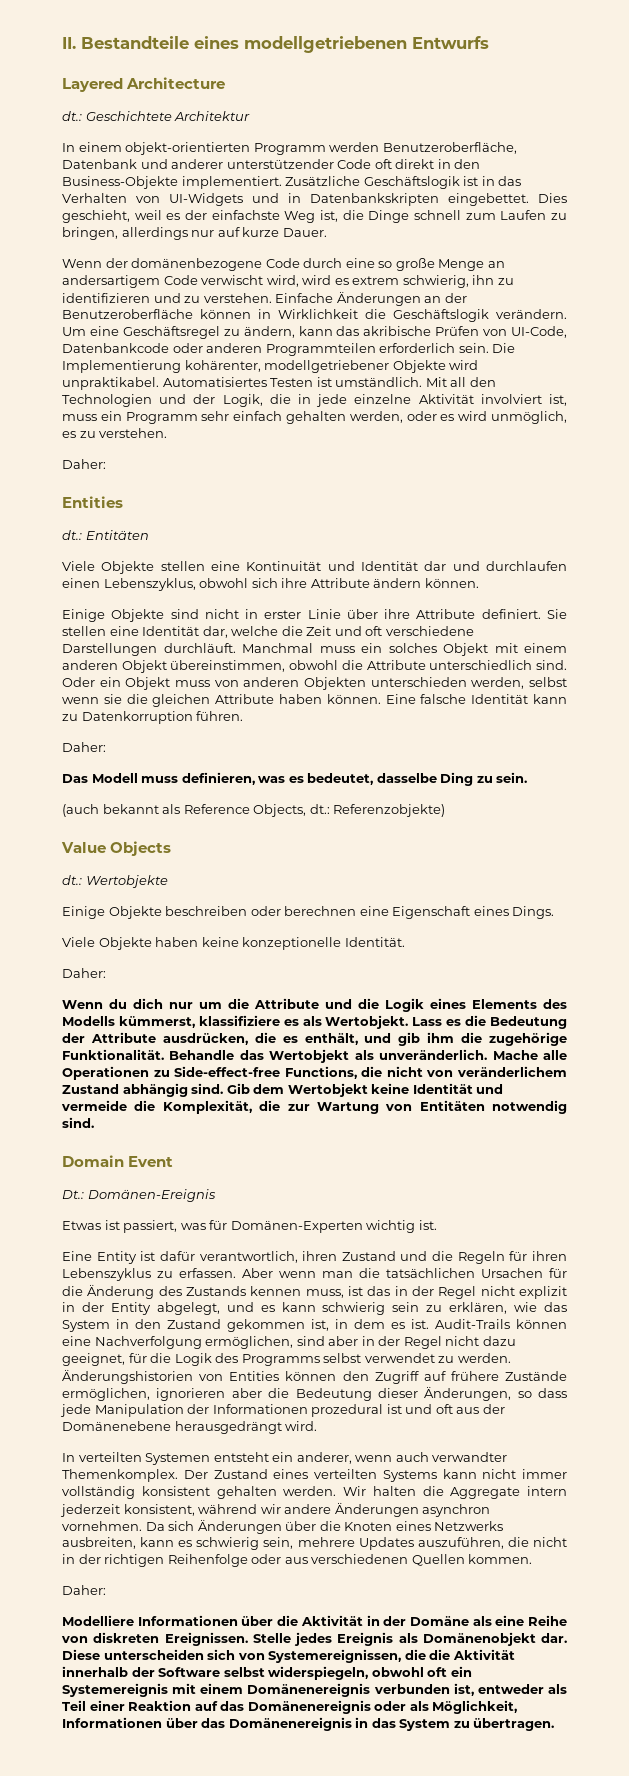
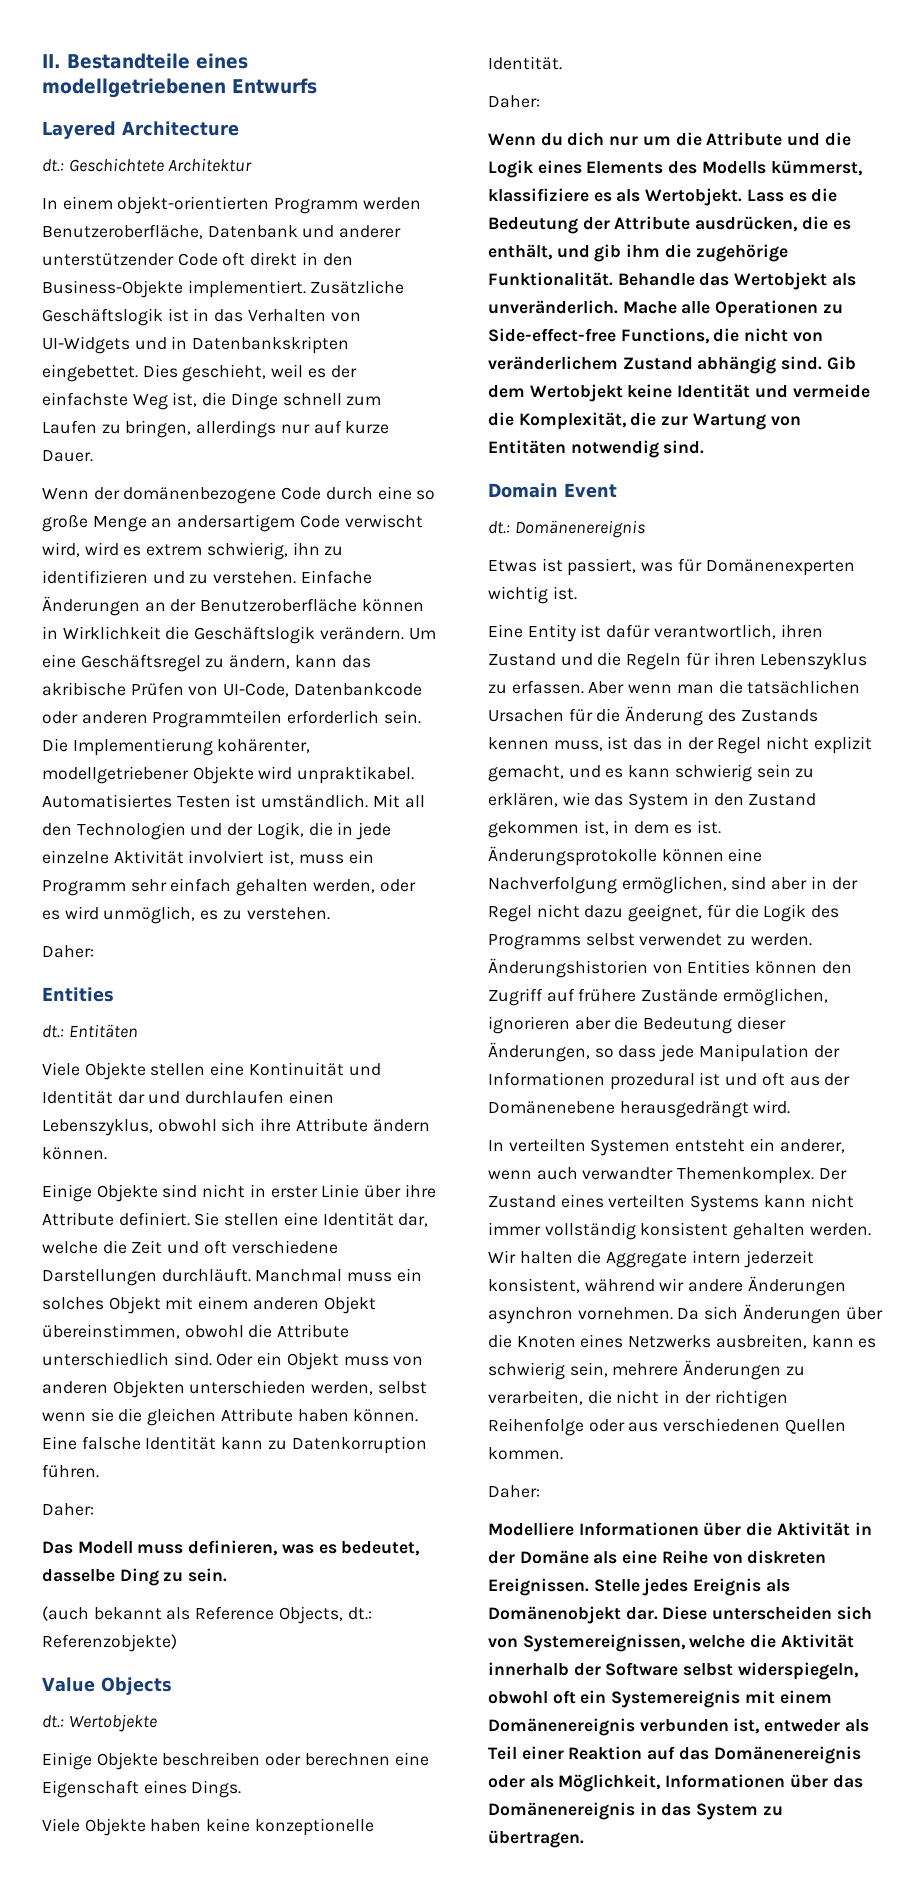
- Dt.: Domänen-Ereignis
+ dt.: Domänenereignis
- Etwas ist passiert, was für Domänen-Experten wichtig ist.
+ Etwas ist passiert, was für Domänenexperten wichtig ist.
- Aber wenn man die tatsächlichen Ursachen für die Änderung des Zustands kennen muss, ist das in der Regel nicht explizit in der Entity abgelegt, und es kann schwierig sein zu erklären, wie das System in den Zustand gekommen ist, in dem es ist.
+ Aber wenn man die tatsächlichen Ursachen für die Änderung des Zustands kennen muss, ist das in der Regel nicht explizit gemacht, und es kann schwierig sein zu erklären, wie das System in den Zustand gekommen ist, in dem es ist.
- Audit-Trails können eine Nachverfolgung ermöglichen, sind aber in der Regel nicht dazu geeignet, für die Logik des Programms selbst verwendet zu werden.
+ Änderungsprotokolle können eine Nachverfolgung ermöglichen, sind aber in der Regel nicht dazu geeignet, für die Logik des Programms selbst verwendet zu werden.
- Da sich Änderungen über die Knoten eines Netzwerks ausbreiten, kann es schwierig sein, mehrere Updates auszuführen, die nicht in der richtigen Reihenfolge oder aus verschiedenen Quellen kommen.
+ Da sich Änderungen über die Knoten eines Netzwerks ausbreiten, kann es schwierig sein, mehrere Änderungen zu verarbeiten, die nicht in der richtigen Reihenfolge oder aus verschiedenen Quellen kommen.
- Diese unterscheiden sich von Systemereignissen, die die Aktivität innerhalb der Software selbst widerspiegeln, obwohl oft ein Systemereignis mit einem Domänenereignis verbunden ist, entweder als Teil einer Reaktion auf das Domänenereignis oder als Möglichkeit, Informationen über das Domänenereignis in das System zu übertragen.
+ Diese unterscheiden sich von Systemereignissen, welche die Aktivität innerhalb der Software selbst widerspiegeln, obwohl oft ein Systemereignis mit einem Domänenereignis verbunden ist, entweder als Teil einer Reaktion auf das Domänenereignis oder als Möglichkeit, Informationen über das Domänenereignis in das System zu übertragen.

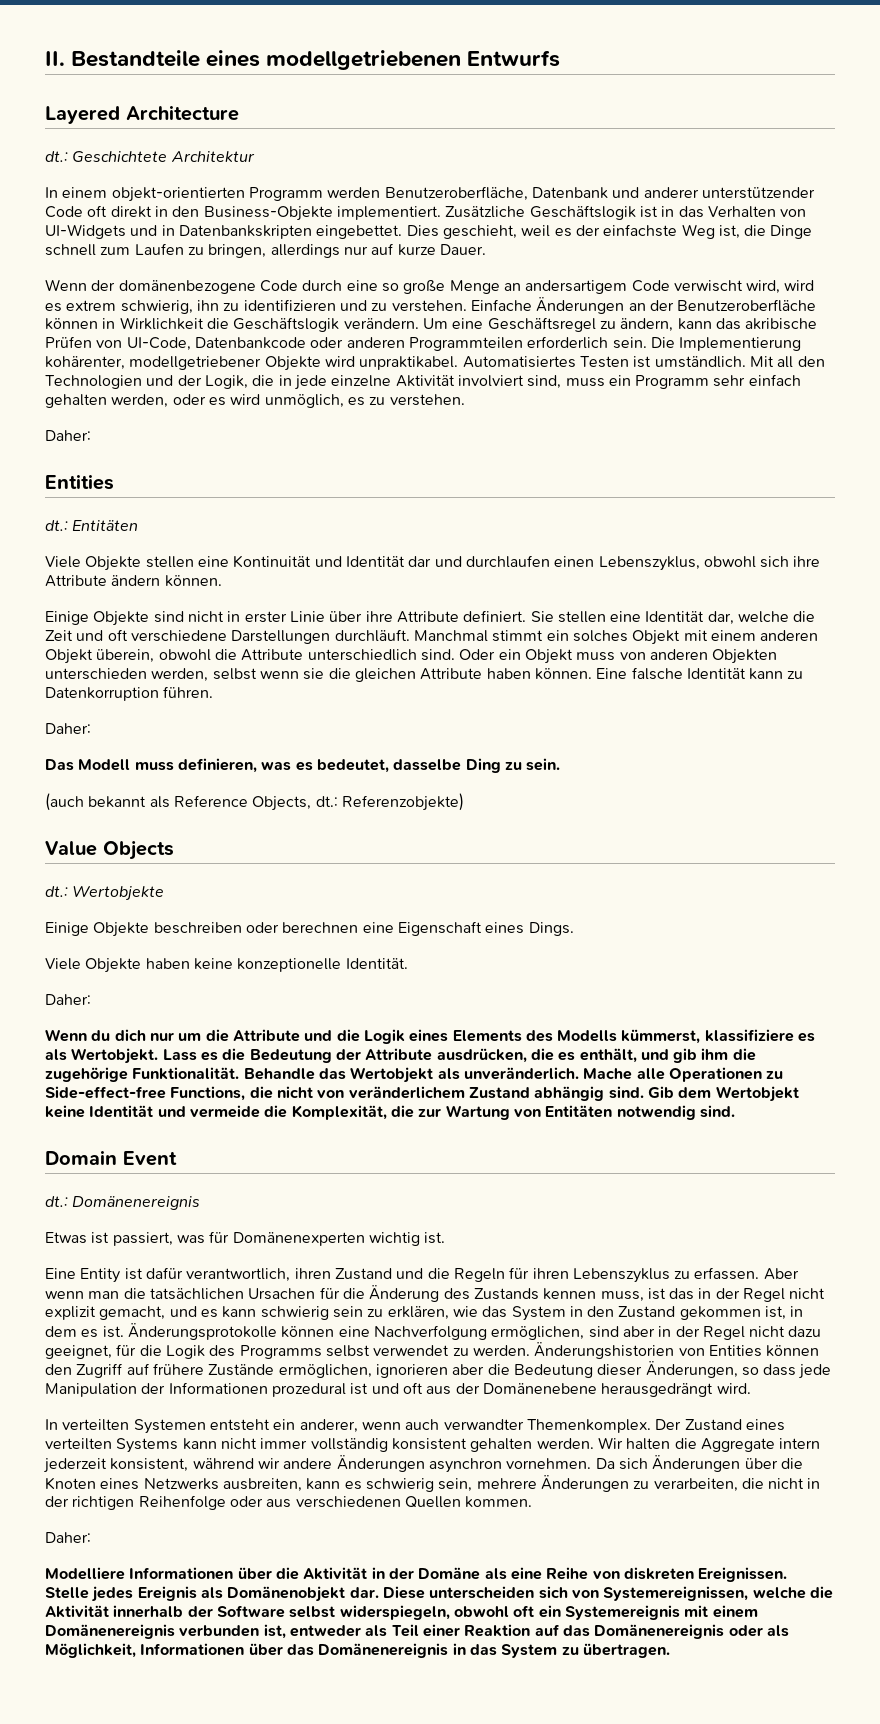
- Mit all den Technologien und der Logik, die in jede einzelne Aktivität involviert ist, muss ein Programm sehr einfach gehalten werden, oder es wird unmöglich, es zu verstehen.
+ Mit all den Technologien und der Logik, die in jede einzelne Aktivität involviert sind, muss ein Programm sehr einfach gehalten werden, oder es wird unmöglich, es zu verstehen.
- Manchmal muss ein solches Objekt mit einem anderen Objekt übereinstimmen, obwohl die Attribute unterschiedlich sind.
+ Manchmal stimmt ein solches Objekt mit einem anderen Objekt überein, obwohl die Attribute unterschiedlich sind.

